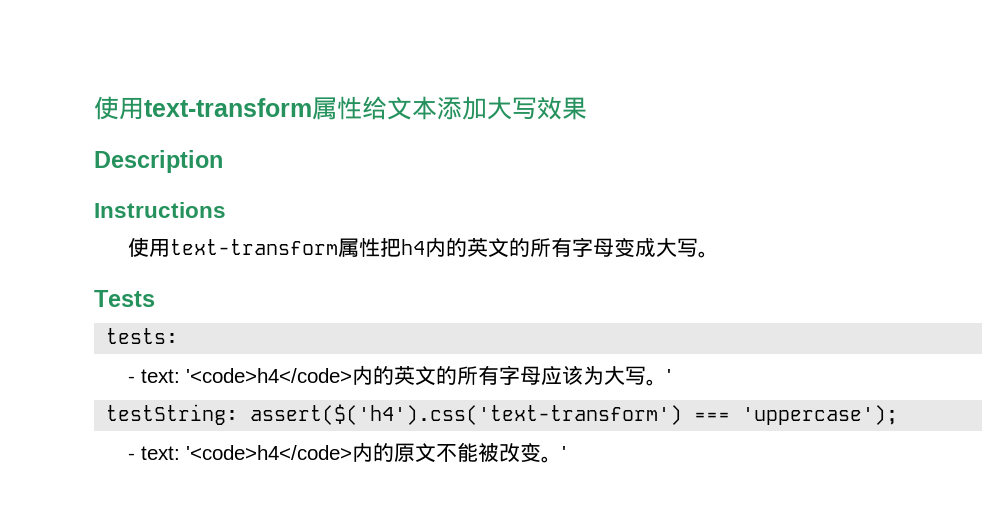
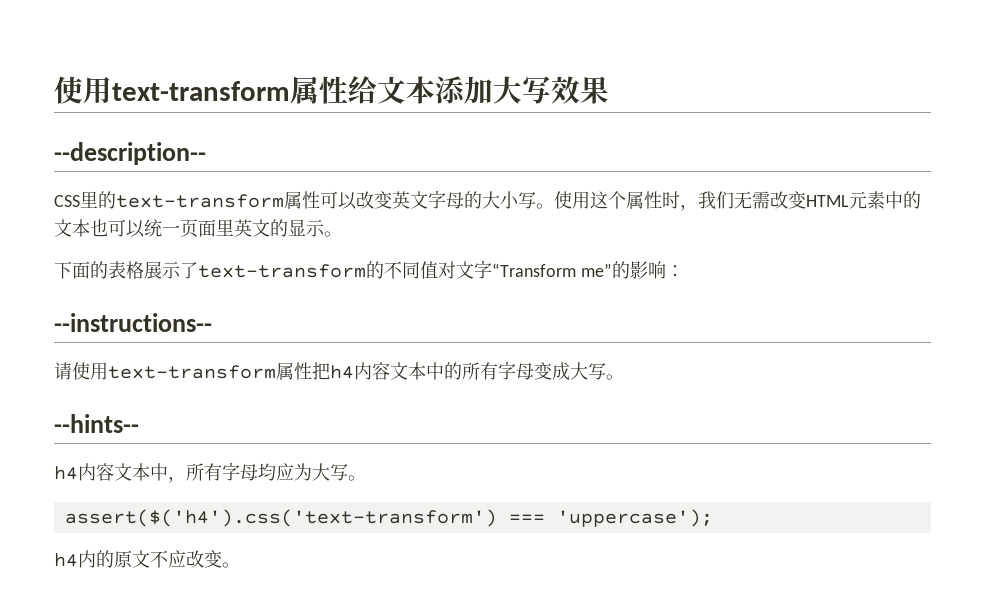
- Description
- Instructions
- 使用text-transform属性把h4内的英文的所有字母变成大写。
+ --description--
+ CSS里的text-transform属性可以改变英文字母的大小写。使用这个属性时，我们无需改变HTML元素中的文本也可以统一页面里英文的显示。
+ 下面的表格展示了text-transform的不同值对文字“Transform me”的影响：
+ --instructions--
+ 请使用text-transform属性把h4内容文本中的所有字母变成大写。
- Tests
- tests:
- - text: '<code>h4</code>内的英文的所有字母应该为大写。'
- testString: assert($('h4').css('text-transform') === 'uppercase');
+ --hints--
+ h4内容文本中，所有字母均应为大写。
+ assert($('h4').css('text-transform') === 'uppercase');
- - text: '<code>h4</code>内的原文不能被改变。'
+ h4内的原文不应改变。

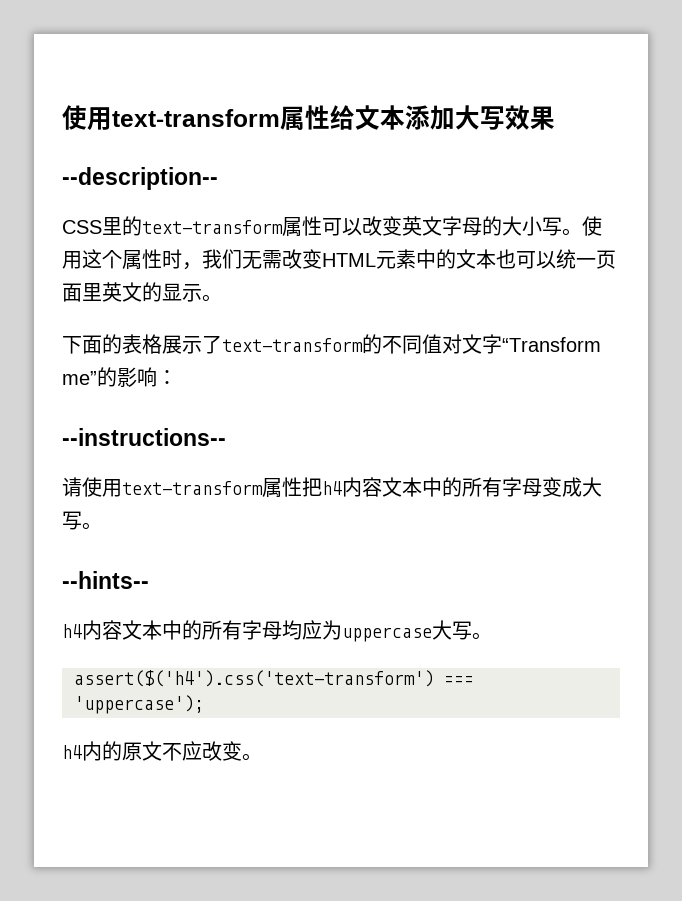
- h4内容文本中，所有字母均应为大写。
+ h4内容文本中的所有字母均应为uppercase大写。

